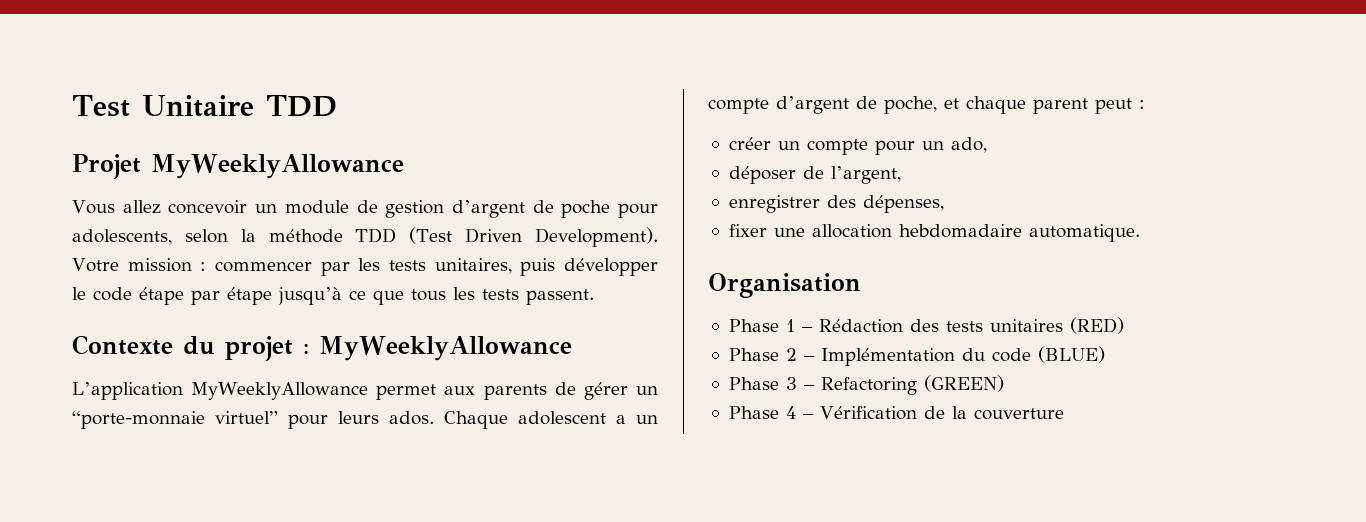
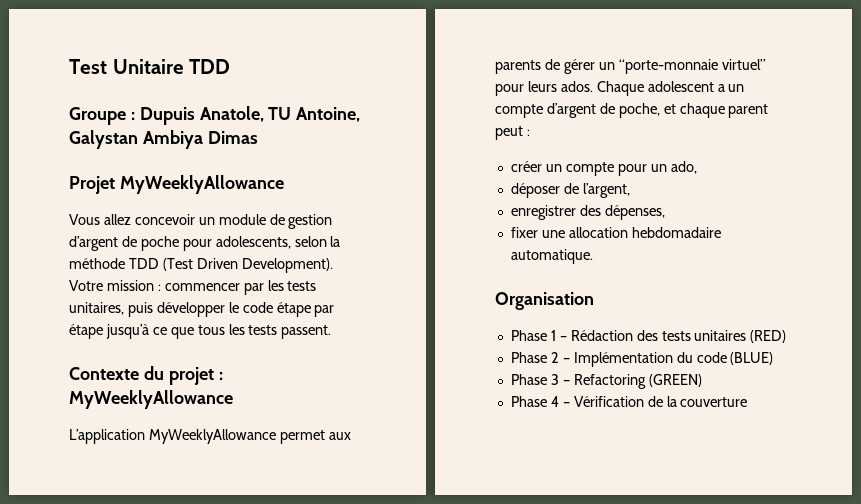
+ Groupe : Dupuis Anatole, TU Antoine, Galystan Ambiya Dimas

